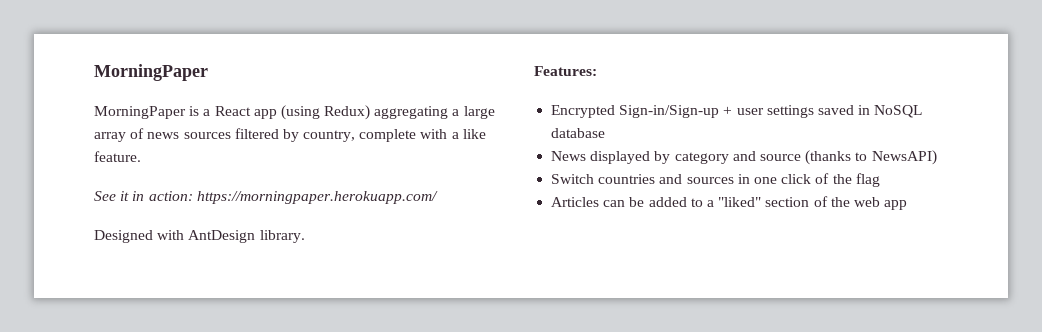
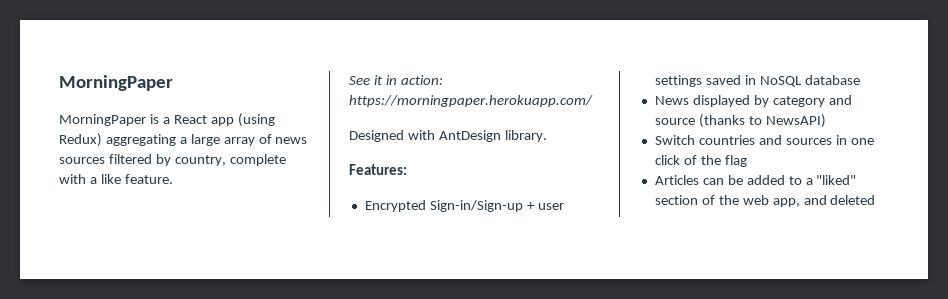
- Articles can be added to a "liked" section of the web app
+ Articles can be added to a "liked" section of the web app, and deleted

